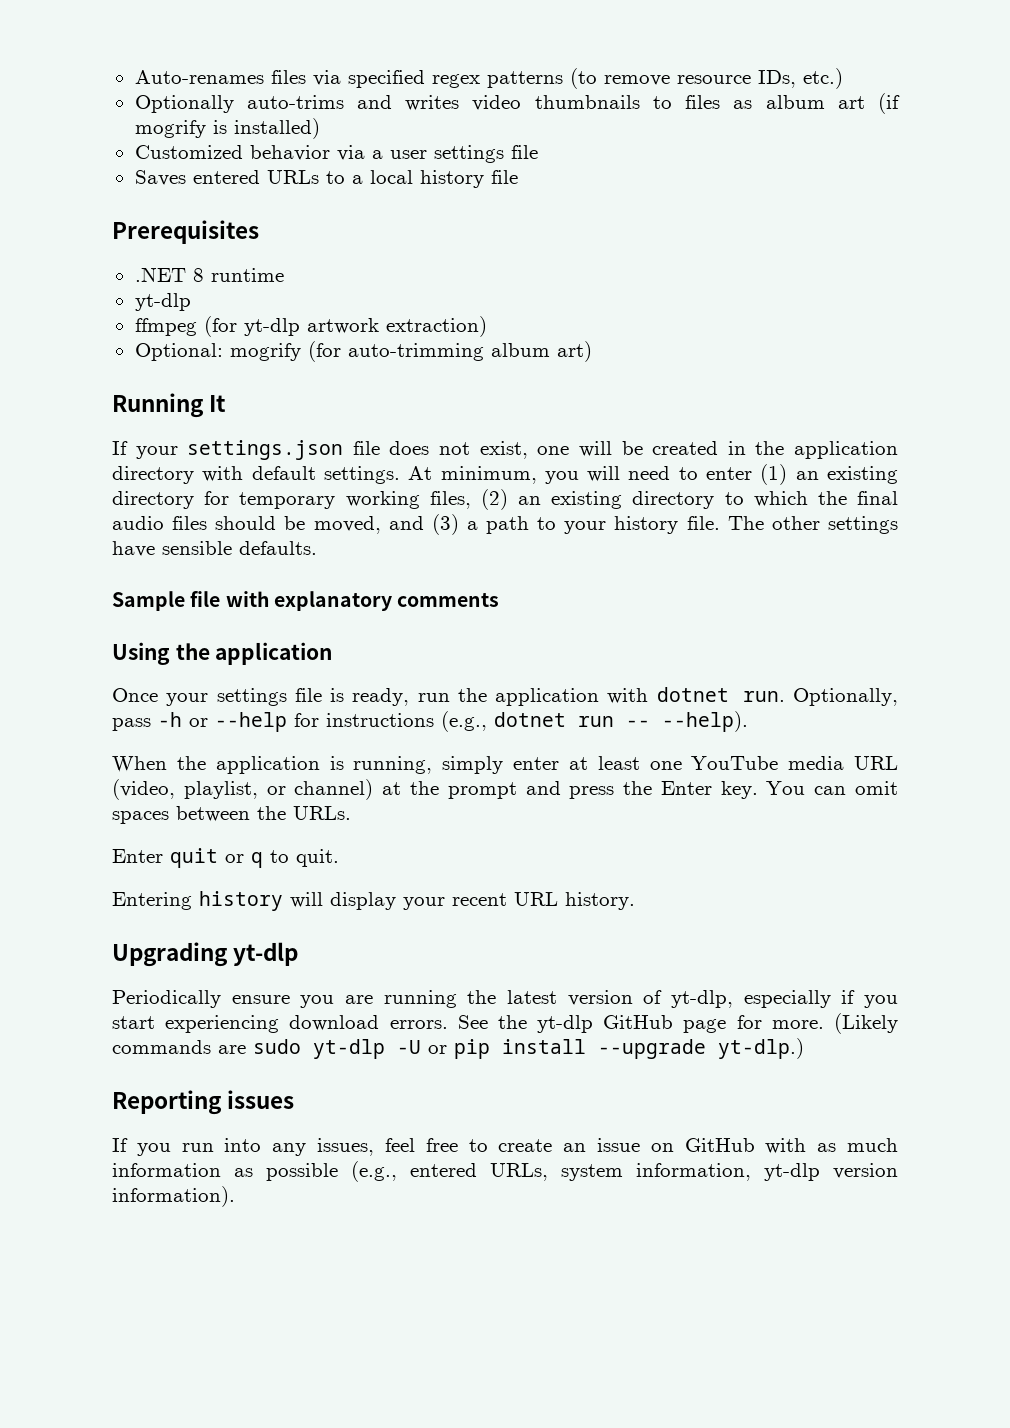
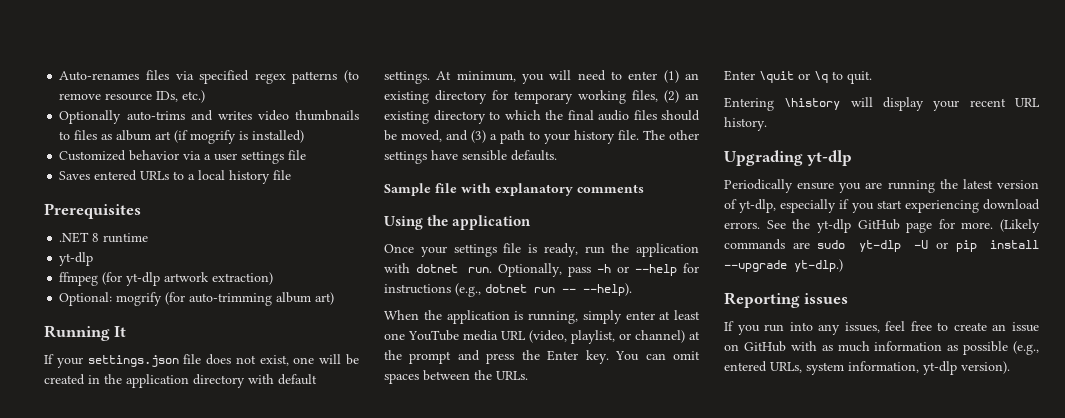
- Enter quit or q to quit.
+ Enter \quit or \q to quit.
- Entering history will display your recent URL history.
+ Entering \history will display your recent URL history.
- If you run into any issues, feel free to create an issue on GitHub with as much information as possible (e.g., entered URLs, system information, yt-dlp version information).
+ If you run into any issues, feel free to create an issue on GitHub with as much information as possible (e.g., entered URLs, system information, yt-dlp version).

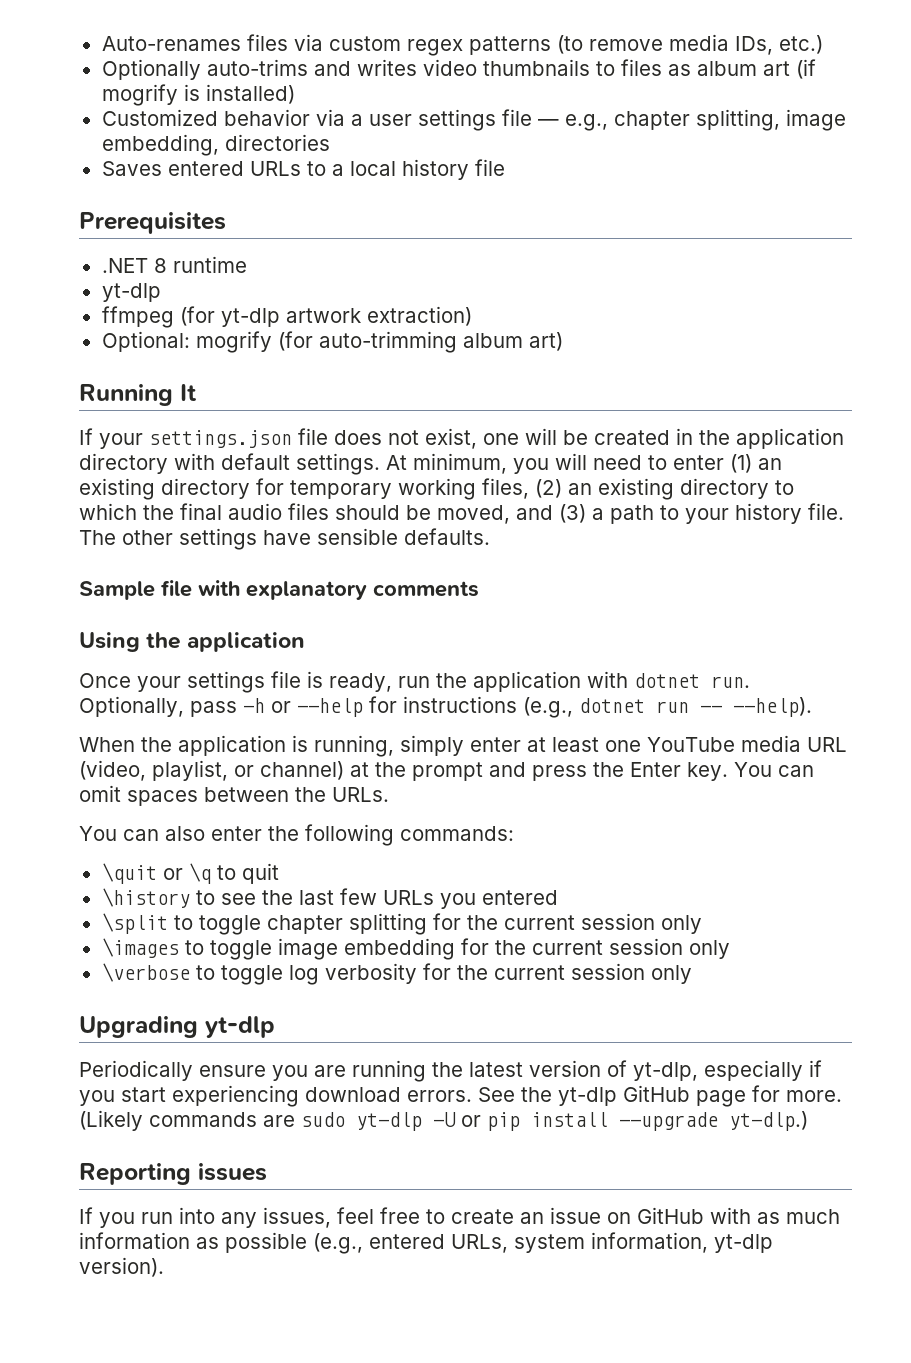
- Auto-renames files via specified regex patterns (to remove resource IDs, etc.)
+ Auto-renames files via custom regex patterns (to remove media IDs, etc.)
- Customized behavior via a user settings file
+ Customized behavior via a user settings file — e.g., chapter splitting, image embedding, directories
- Enter \quit or \q to quit.
- Entering \history will display your recent URL history.
+ You can also enter the following commands:
+ \quit or \q to quit
+ \history to see the last few URLs you entered
+ \split to toggle chapter splitting for the current session only
+ \images to toggle image embedding for the current session only
+ \verbose to toggle log verbosity for the current session only

